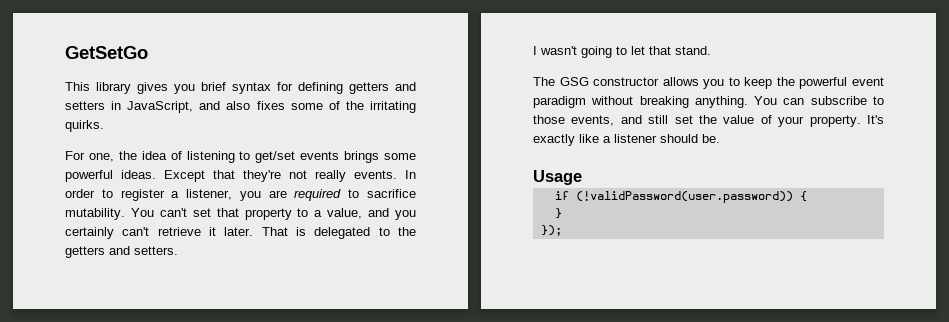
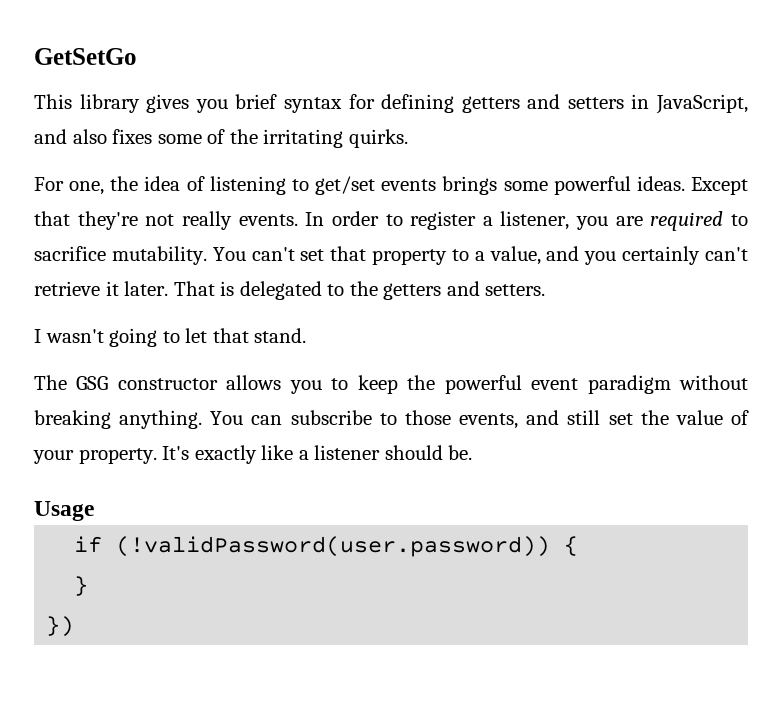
- });
+ })

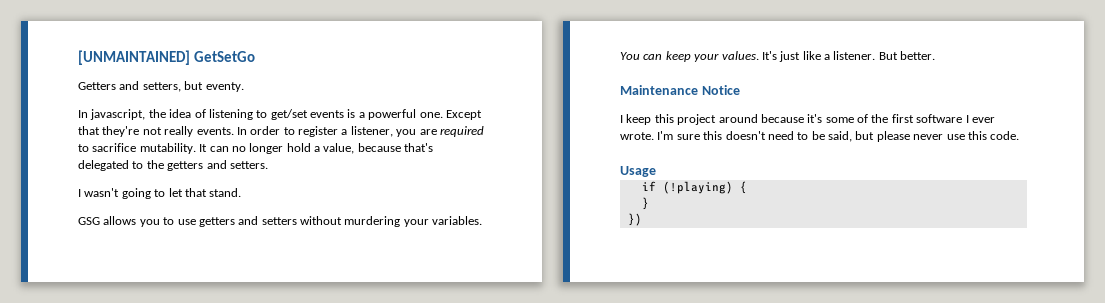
- GetSetGo
+ [UNMAINTAINED] GetSetGo
- This library gives you brief syntax for defining getters and setters in JavaScript, and also fixes some of the irritating quirks.
- For one, the idea of listening to get/set events brings some powerful ideas.
+ Getters and setters, but eventy.
+ In javascript, the idea of listening to get/set events is a powerful one.
- You can't set that property to a value, and you certainly can't retrieve it later. That is delegated to the getters and setters.
+ It can no longer hold a value, because that's delegated to the getters and setters.
- The GSG constructor allows you to keep the powerful event paradigm without breaking anything. You can subscribe to those events, and still set the value of your property. It's exactly like a listener should be.
+ GSG allows you to use getters and setters without murdering your variables. You can keep your values. It's just like a listener. But better.
+ Maintenance Notice
+ I keep this project around because it's some of the first software I ever wrote. I'm sure this doesn't need to be said, but please never use this code.
- if (!validPassword(user.password)) {
+ if (!playing) {

